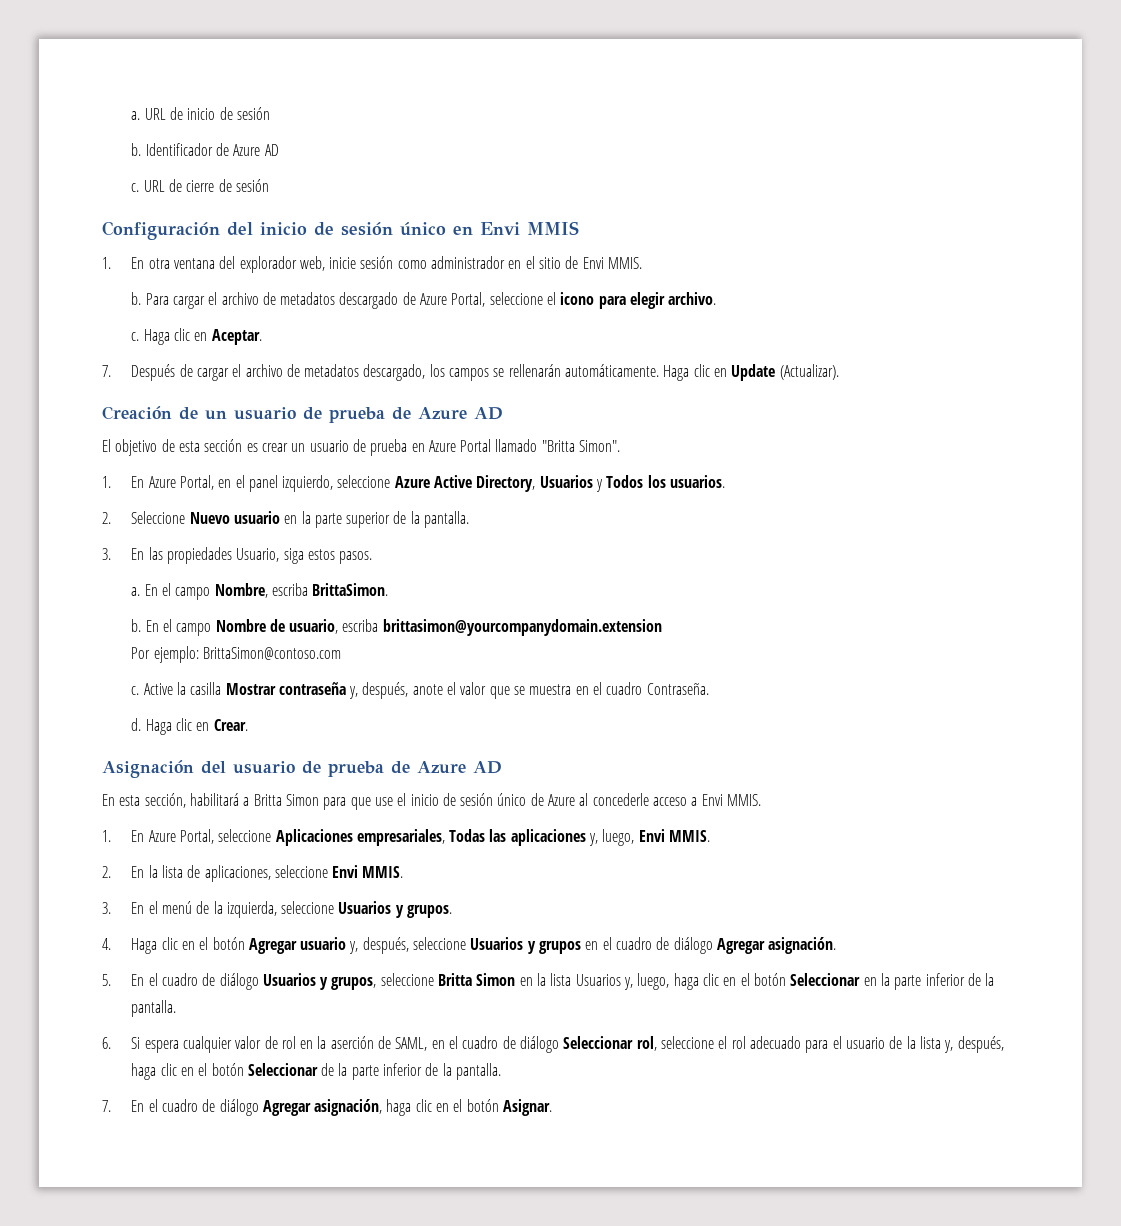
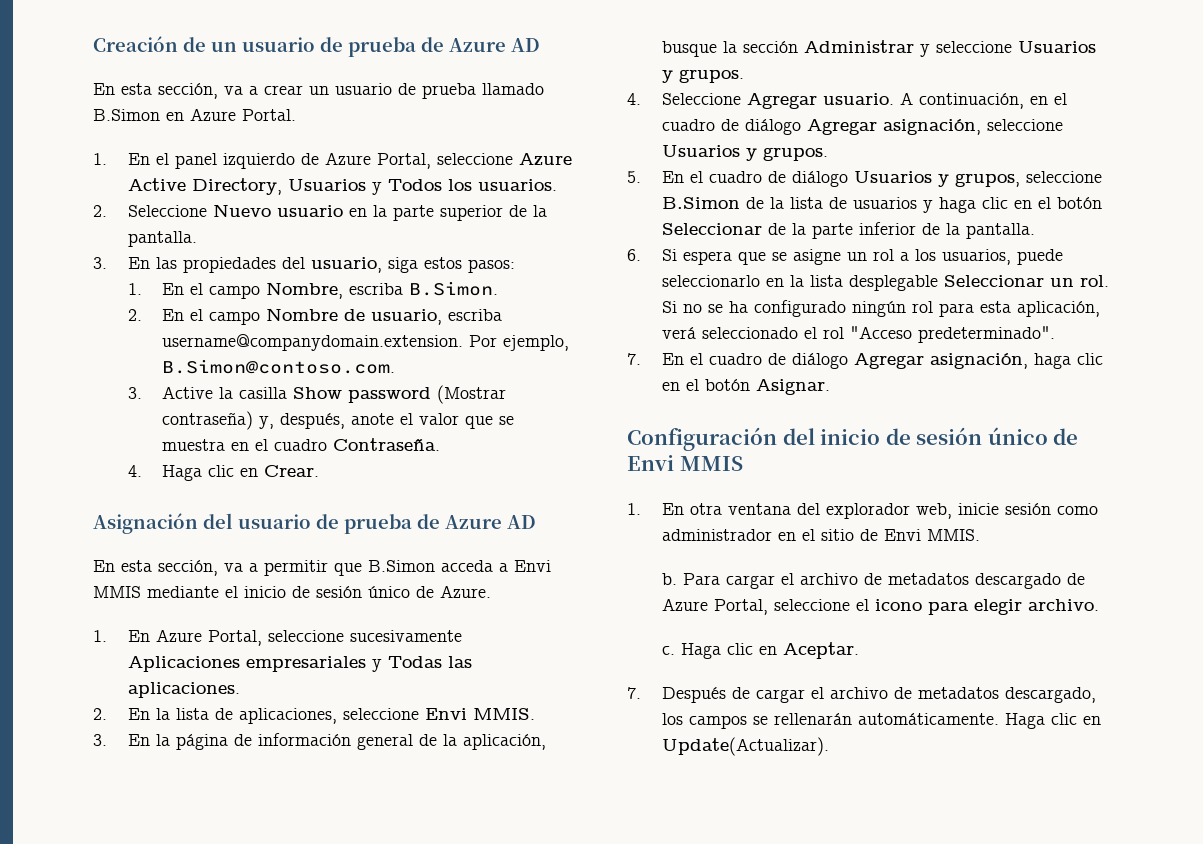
- a. URL de inicio de sesión
- b. Identificador de Azure AD
- c. URL de cierre de sesión
+ Creación de un usuario de prueba de Azure AD
+ En esta sección, va a crear un usuario de prueba llamado B.Simon en Azure Portal.
+ 1. En el panel izquierdo de Azure Portal, seleccione Azure Active Directory, Usuarios y Todos los usuarios.
+ 2. Seleccione Nuevo usuario en la parte superior de la pantalla.
+ 3. En las propiedades del usuario, siga estos pasos:
+ 1. En el campo Nombre, escriba B.Simon.
+ 2. En el campo Nombre de usuario, escriba username@companydomain.extension. Por ejemplo, B.Simon@contoso.com.
+ 3. Active la casilla Show password (Mostrar contraseña) y, después, anote el valor que se muestra en el cuadro Contraseña.
+ 4. Haga clic en Crear.
+ Asignación del usuario de prueba de Azure AD
+ En esta sección, va a permitir que B.Simon acceda a Envi MMIS mediante el inicio de sesión único de Azure.
+ 1. En Azure Portal, seleccione sucesivamente Aplicaciones empresariales y Todas las aplicaciones.
+ 2. En la lista de aplicaciones, seleccione Envi MMIS.
+ 3. En la página de información general de la aplicación, busque la sección Administrar y seleccione Usuarios y grupos.
+ 4. Seleccione Agregar usuario. A continuación, en el cuadro de diálogo Agregar asignación, seleccione Usuarios y grupos.
+ 5. En el cuadro de diálogo Usuarios y grupos, seleccione B.Simon de la lista de usuarios y haga clic en el botón Seleccionar de la parte inferior de la pantalla.
+ 6. Si espera que se asigne un rol a los usuarios, puede seleccionarlo en la lista desplegable Seleccionar un rol. Si no se ha configurado ningún rol para esta aplicación, verá seleccionado el rol "Acceso predeterminado".
+ 7. En el cuadro de diálogo Agregar asignación, haga clic en el botón Asignar.
- Configuración del inicio de sesión único en Envi MMIS
+ Configuración del inicio de sesión único de Envi MMIS
- Haga clic en Update (Actualizar).
- Creación de un usuario de prueba de Azure AD
- El objetivo de esta sección es crear un usuario de prueba en Azure Portal llamado "Britta Simon".
- 1. En Azure Portal, en el panel izquierdo, seleccione Azure Active Directory, Usuarios y Todos los usuarios.
- 2. Seleccione Nuevo usuario en la parte superior de la pantalla.
- 3. En las propiedades Usuario, siga estos pasos.
- a. En el campo Nombre, escriba BrittaSimon.
- b. En el campo Nombre de usuario, escriba brittasimon@yourcompanydomain.extension
- Por ejemplo: BrittaSimon@contoso.com
- c. Active la casilla Mostrar contraseña y, después, anote el valor que se muestra en el cuadro Contraseña.
- d. Haga clic en Crear.
- Asignación del usuario de prueba de Azure AD
- En esta sección, habilitará a Britta Simon para que use el inicio de sesión único de Azure al concederle acceso a Envi MMIS.
- 1. En Azure Portal, seleccione Aplicaciones empresariales, Todas las aplicaciones y, luego, Envi MMIS.
- 2. En la lista de aplicaciones, seleccione Envi MMIS.
- 3. En el menú de la izquierda, seleccione Usuarios y grupos.
- 4. Haga clic en el botón Agregar usuario y, después, seleccione Usuarios y grupos en el cuadro de diálogo Agregar asignación.
- 5. En el cuadro de diálogo Usuarios y grupos, seleccione Britta Simon en la lista Usuarios y, luego, haga clic en el botón Seleccionar en la parte inferior de la pantalla.
- 6. Si espera cualquier valor de rol en la aserción de SAML, en el cuadro de diálogo Seleccionar rol, seleccione el rol adecuado para el usuario de la lista y, después, haga clic en el botón Seleccionar de la parte inferior de la pantalla.
- 7. En el cuadro de diálogo Agregar asignación, haga clic en el botón Asignar.
+ Haga clic en Update(Actualizar).

